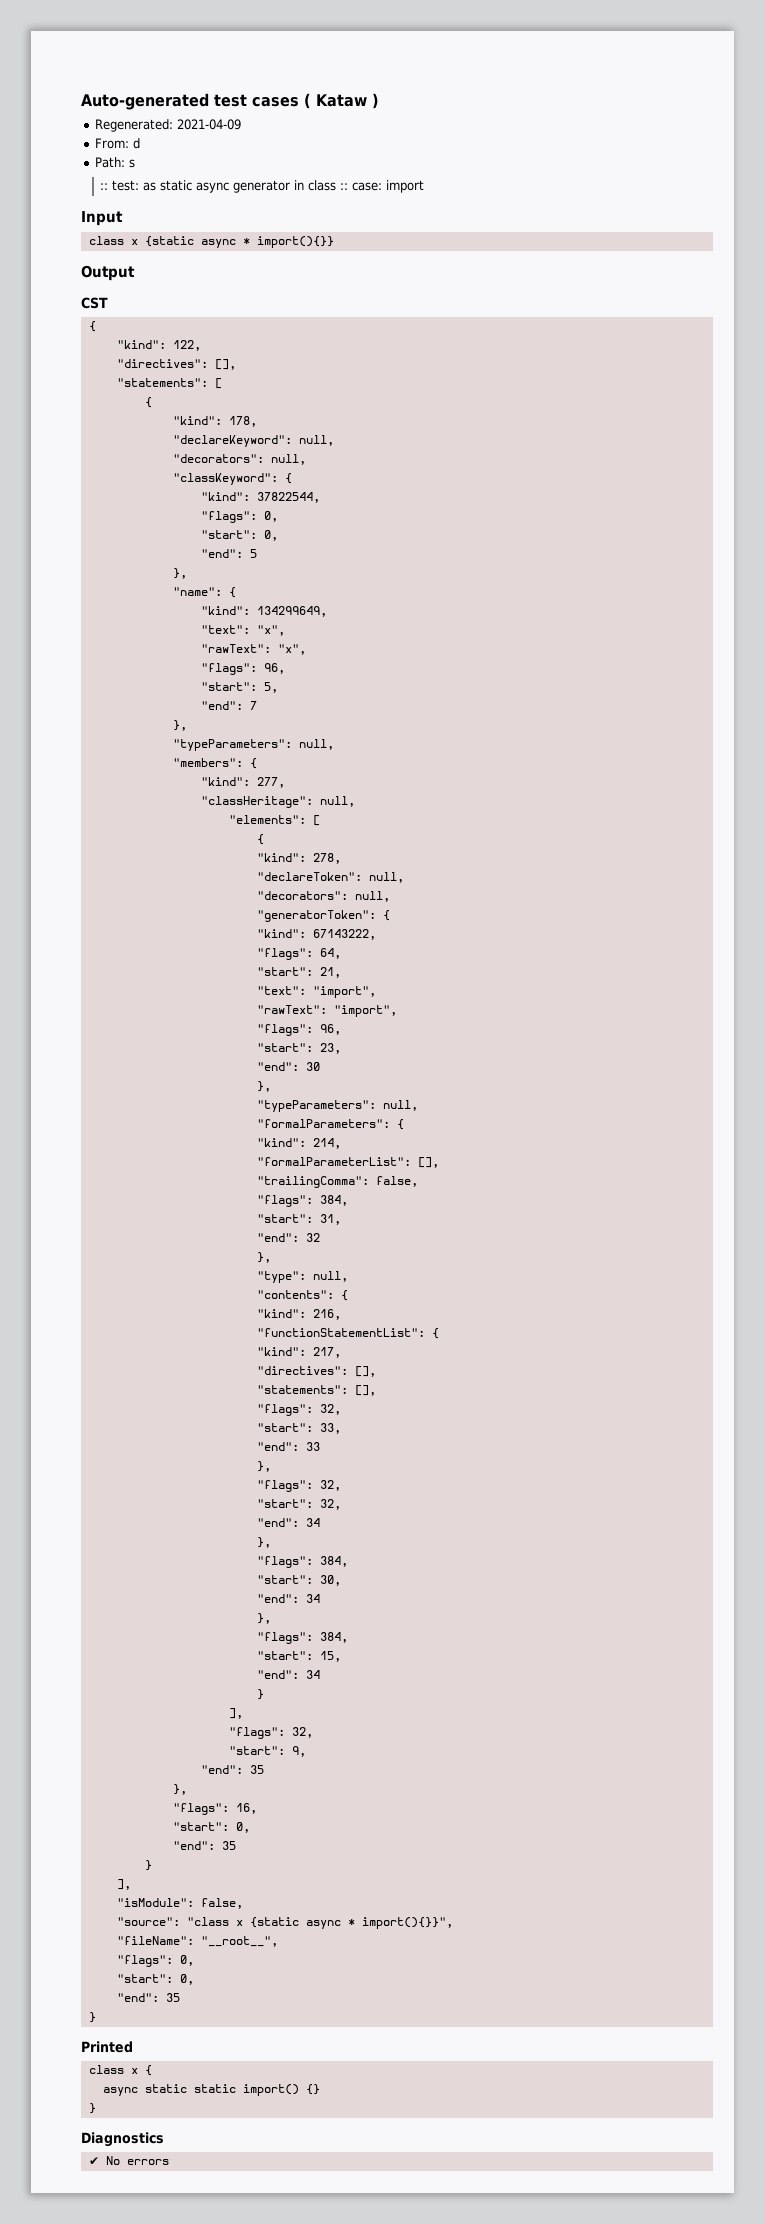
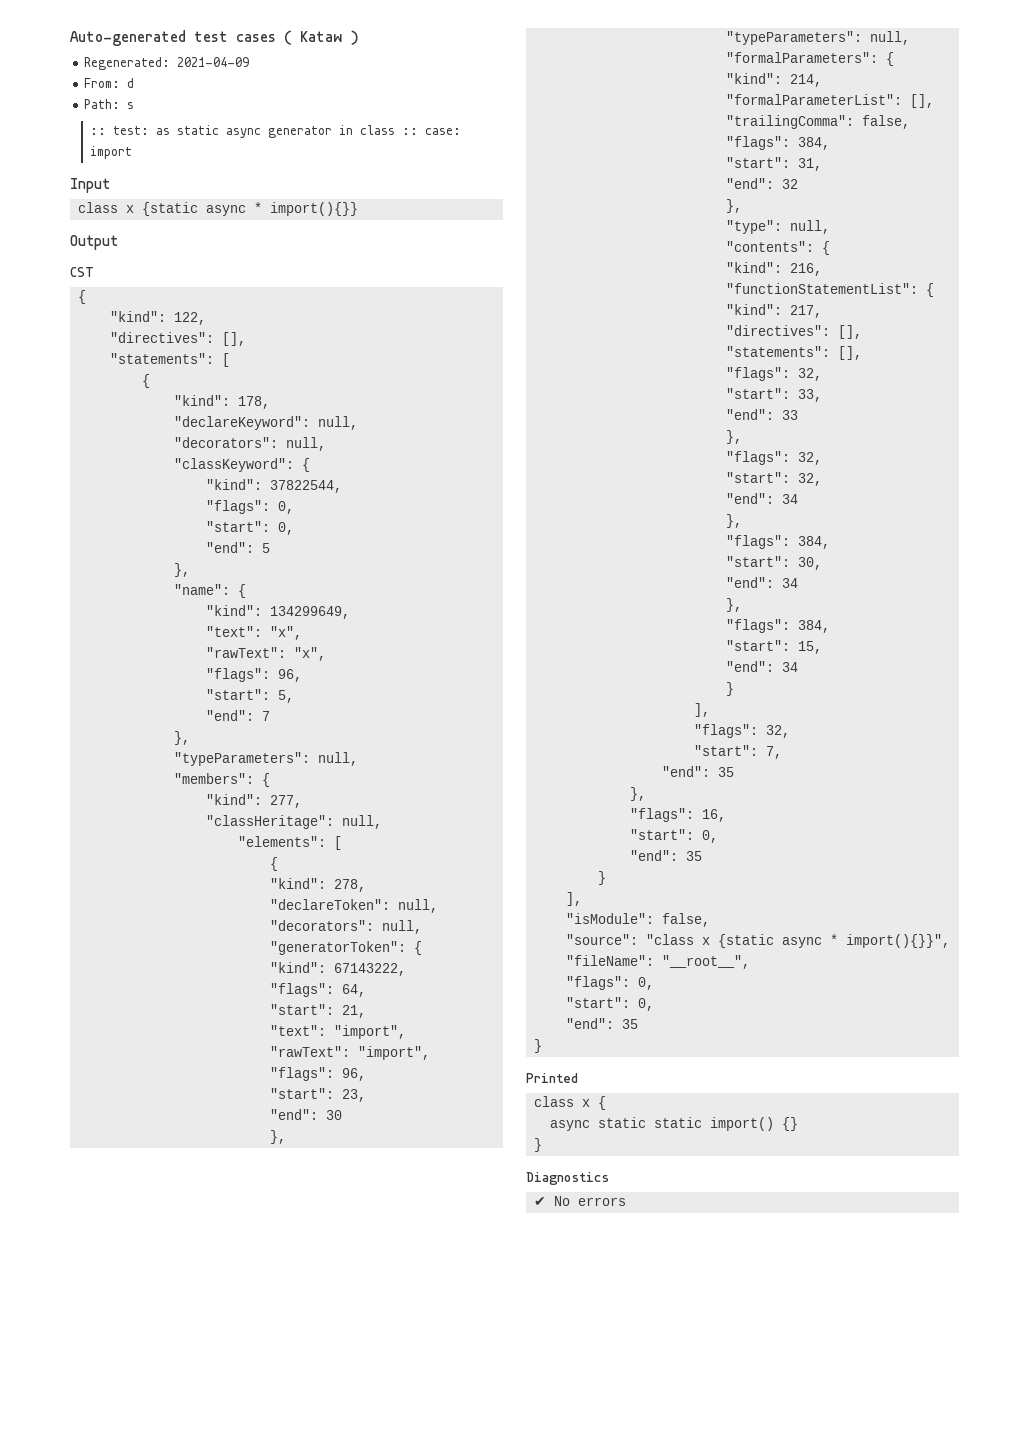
- "start": 9,
+ "start": 7,

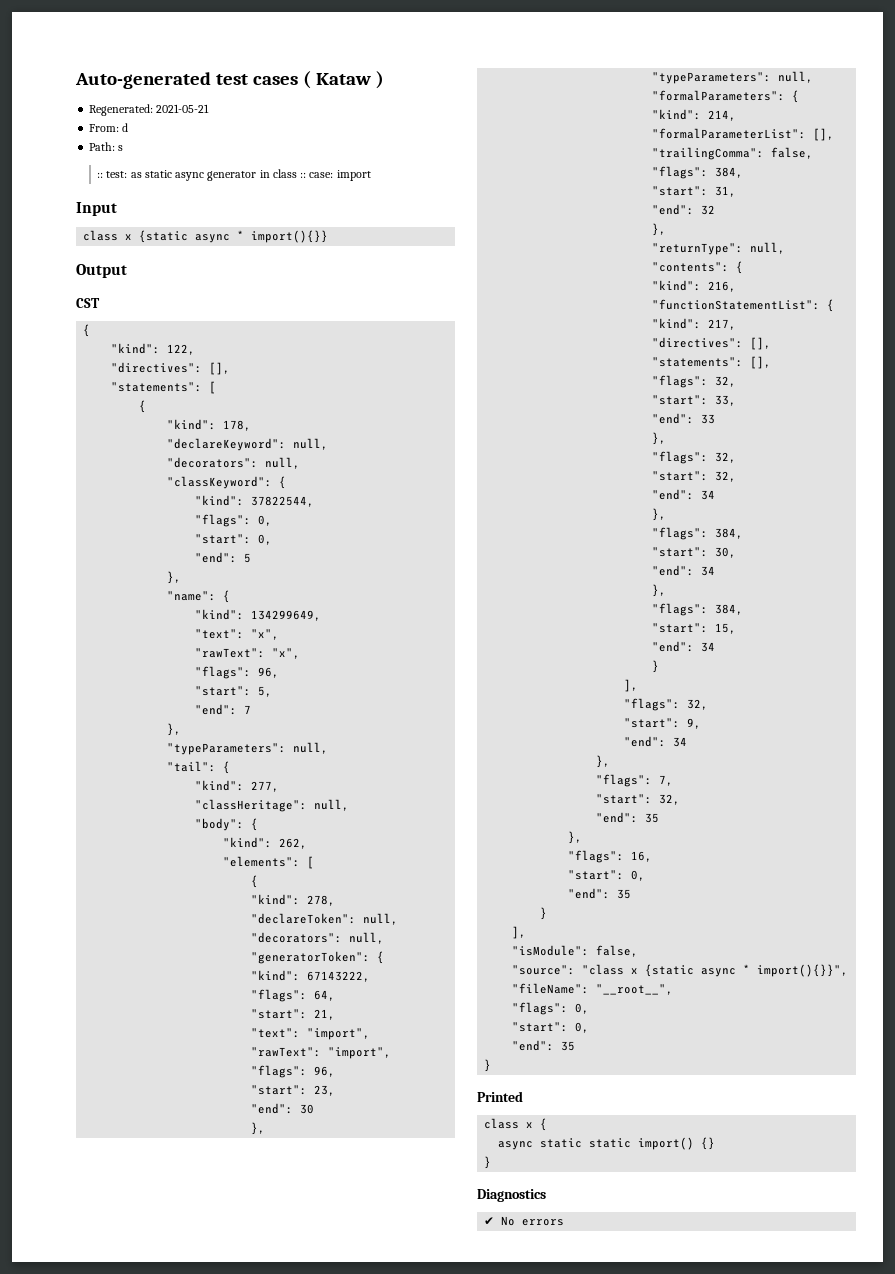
- Regenerated: 2021-04-09
+ Regenerated: 2021-05-21
- "members": {
+ "tail": {
+ "body": {
+ "kind": 262,
- "type": null,
+ "returnType": null,
- "start": 7,
+ "start": 9,
+ "end": 34
+ },
+ "flags": 7,
+ "start": 32,

